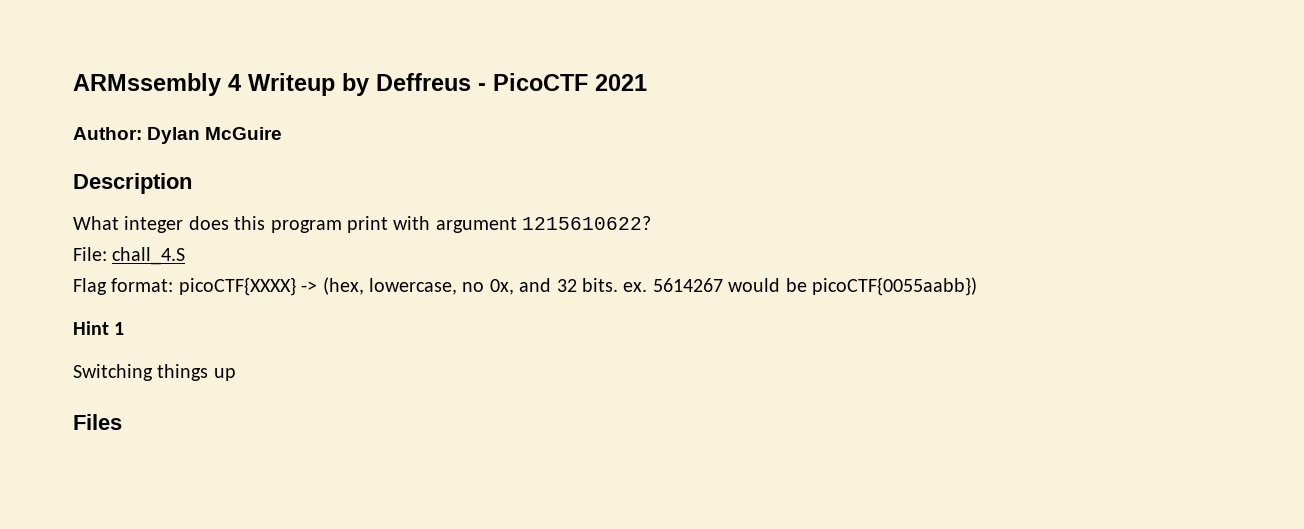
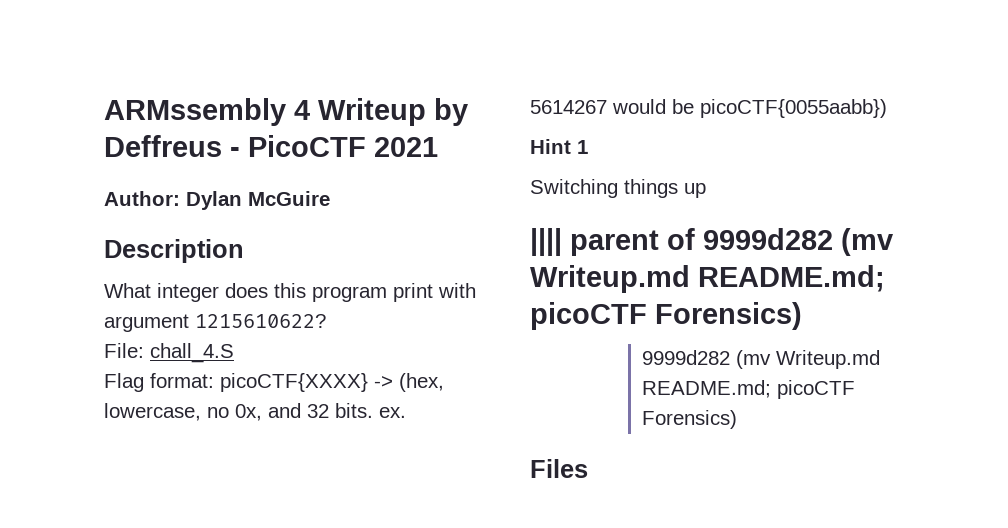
+ |||| parent of 9999d282 (mv Writeup.md README.md; picoCTF Forensics)
+ 9999d282 (mv Writeup.md README.md; picoCTF Forensics)

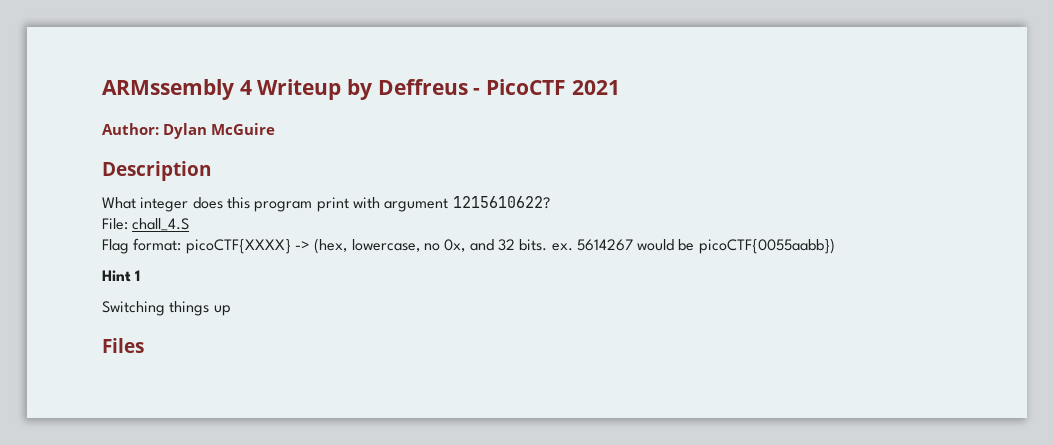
- |||| parent of 9999d282 (mv Writeup.md README.md; picoCTF Forensics)
- 9999d282 (mv Writeup.md README.md; picoCTF Forensics)

